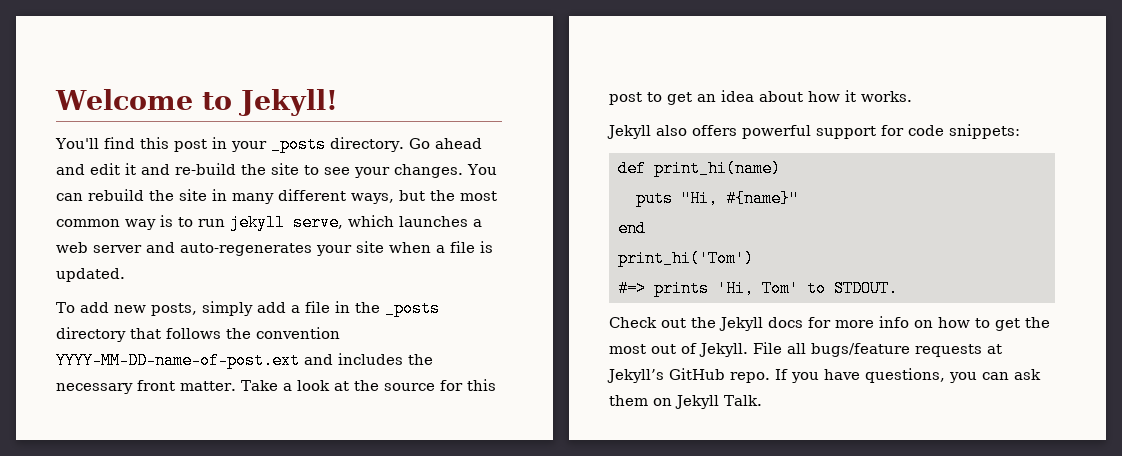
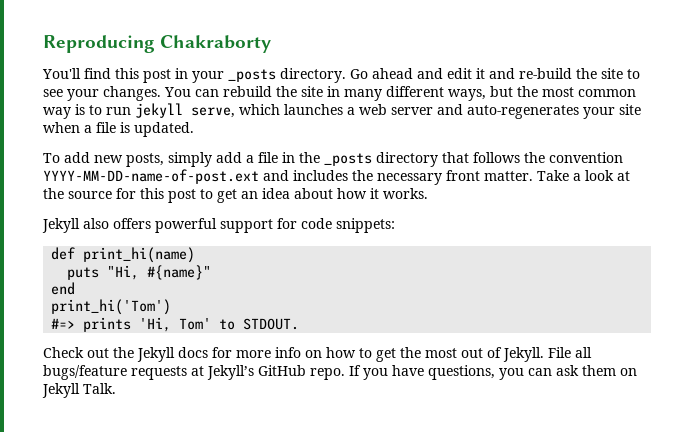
- Welcome to Jekyll!
+ Reproducing Chakraborty

